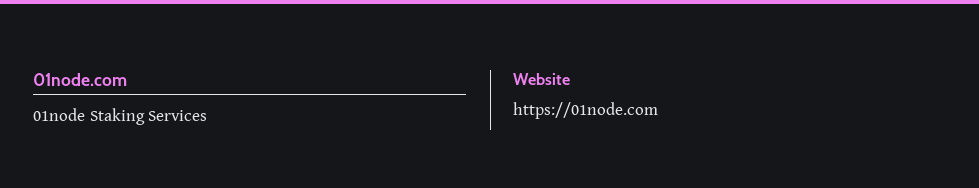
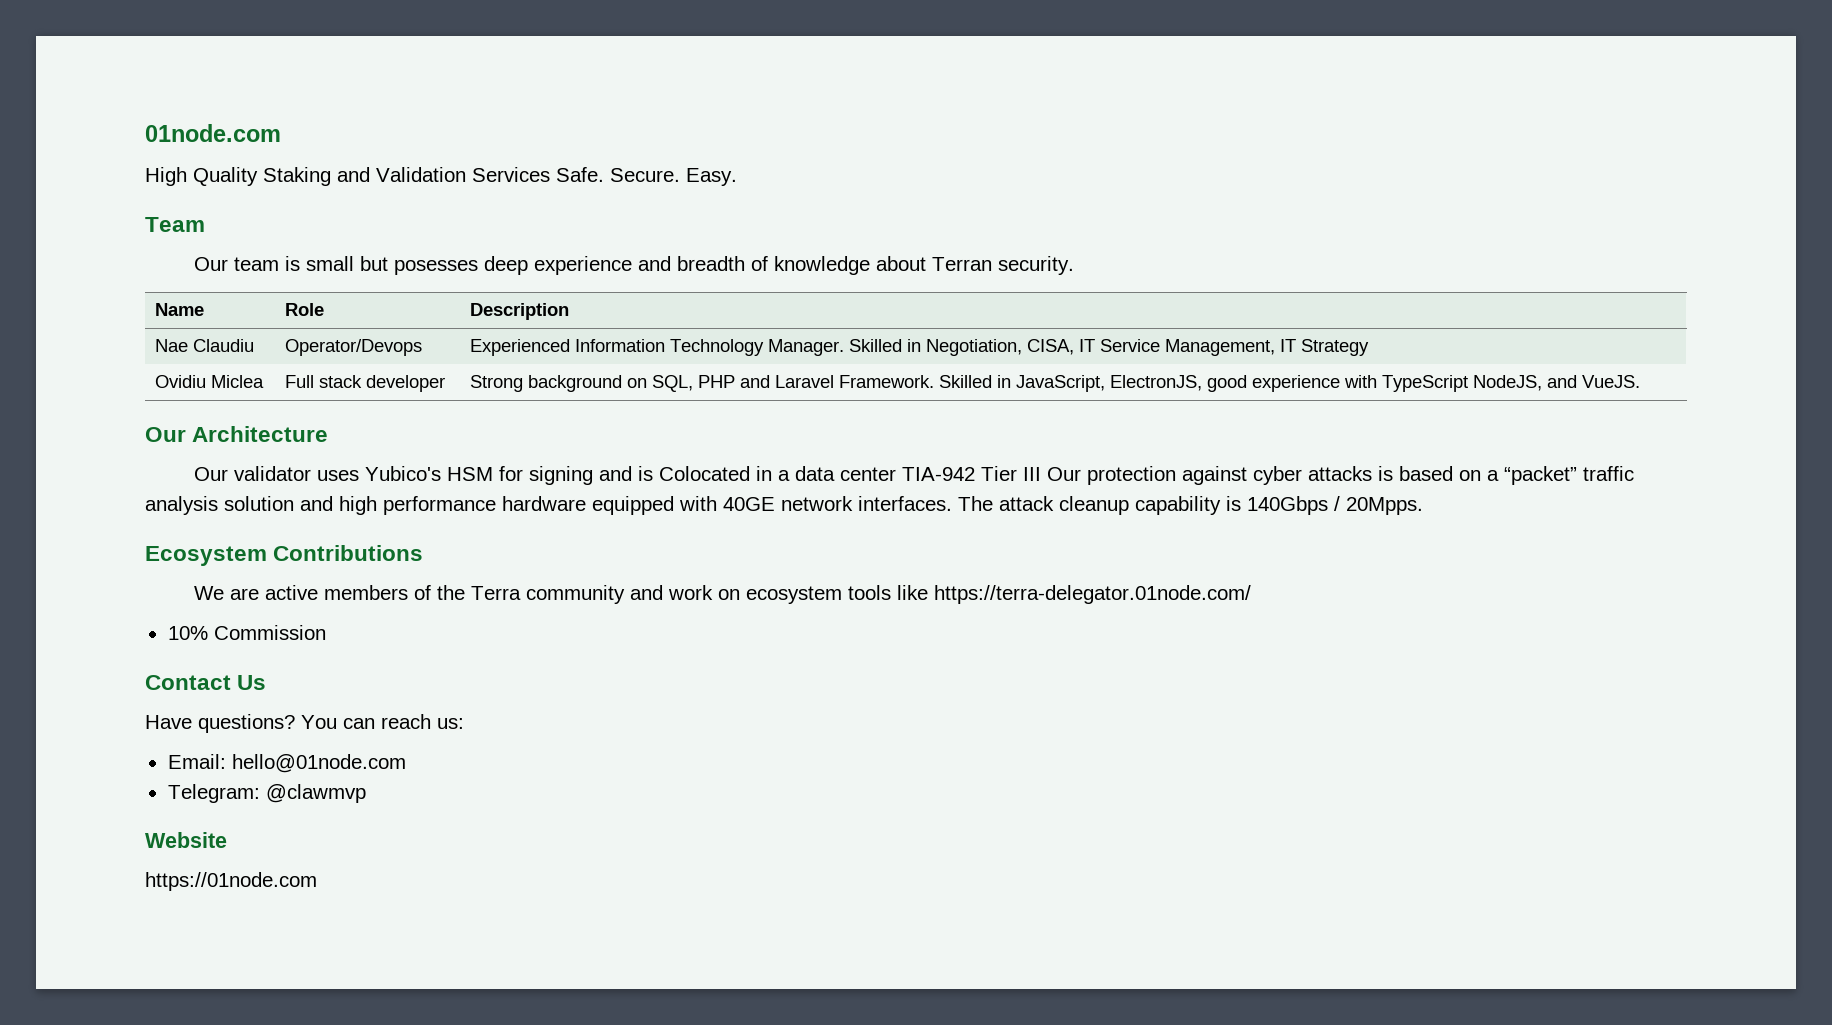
- 01node Staking Services
+ High Quality Staking and Validation Services Safe. Secure. Easy.
+ Team
+ Our team is small but posesses deep experience and breadth of knowledge about Terran security.
+ Name | Role | Description
+ Nae Claudiu | Operator/Devops | Experienced Information Technology Manager. Skilled in Negotiation, CISA, IT Service Management, IT Strategy
+ Ovidiu Miclea | Full stack developer | Strong background on SQL, PHP and Laravel Framework. Skilled in JavaScript, ElectronJS, good experience with TypeScript NodeJS, and VueJS.
+ Our Architecture
+ Our validator uses Yubico's HSM for signing and is Colocated in a data center TIA-942 Tier III Our protection against cyber attacks is based on a “packet” traffic analysis solution and high performance hardware equipped with 40GE network interfaces. The attack cleanup capability is 140Gbps / 20Mpps.
+ Ecosystem Contributions
+ We are active members of the Terra community and work on ecosystem tools like https://terra-delegator.01node.com/
+ 10% Commission
+ Contact Us
+ Have questions? You can reach us:
+ Email: hello@01node.com
+ Telegram: @clawmvp

